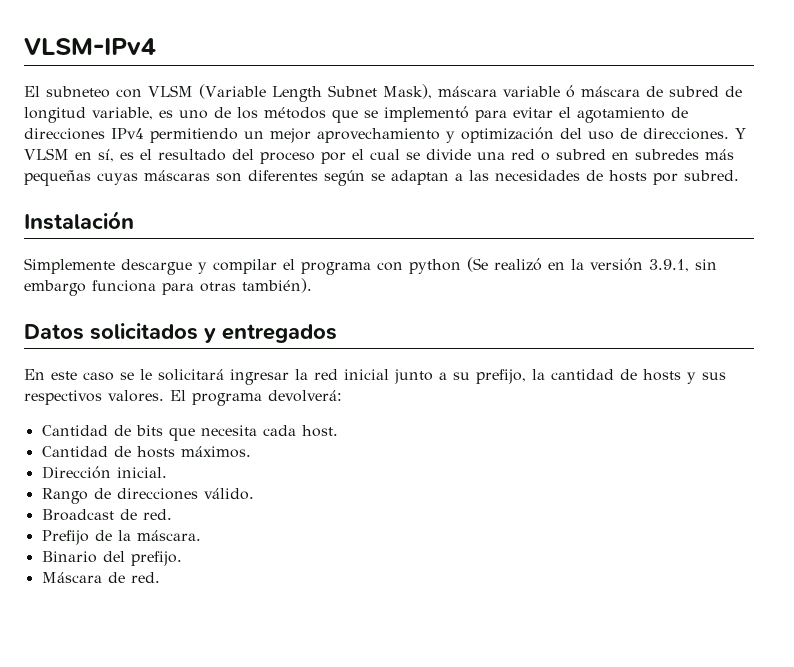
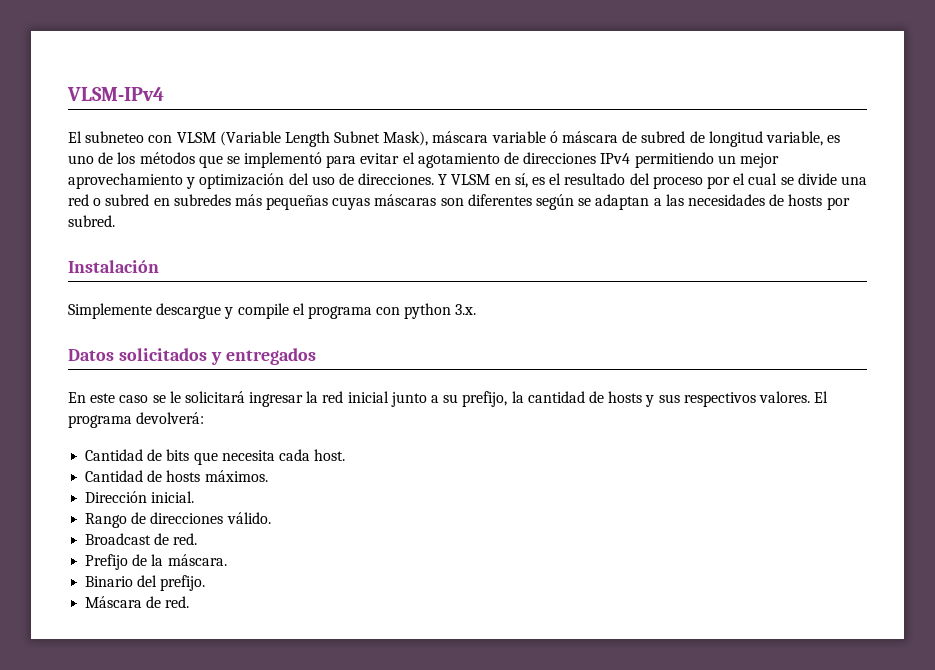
- Simplemente descargue y compilar el programa con python (Se realizó en la versión 3.9.1, sin embargo funciona para otras también).
+ Simplemente descargue y compile el programa con python 3.x.

